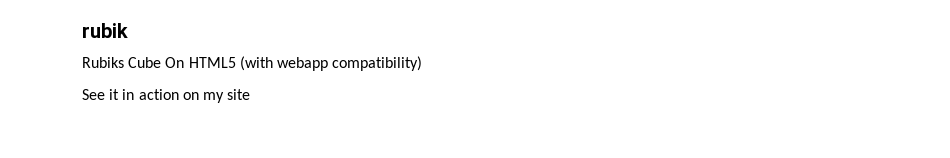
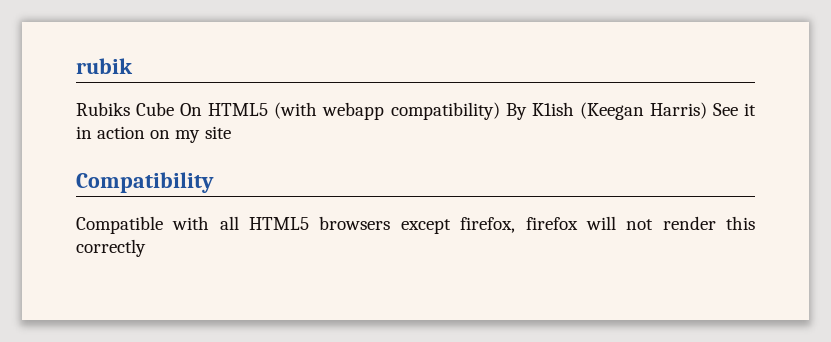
- Rubiks Cube On HTML5 (with webapp compatibility)
- See it in action on my site
+ Rubiks Cube On HTML5 (with webapp compatibility) By K1ish (Keegan Harris) See it in action on my site
+ Compatibility
+ Compatible with all HTML5 browsers except firefox, firefox will not render this correctly

